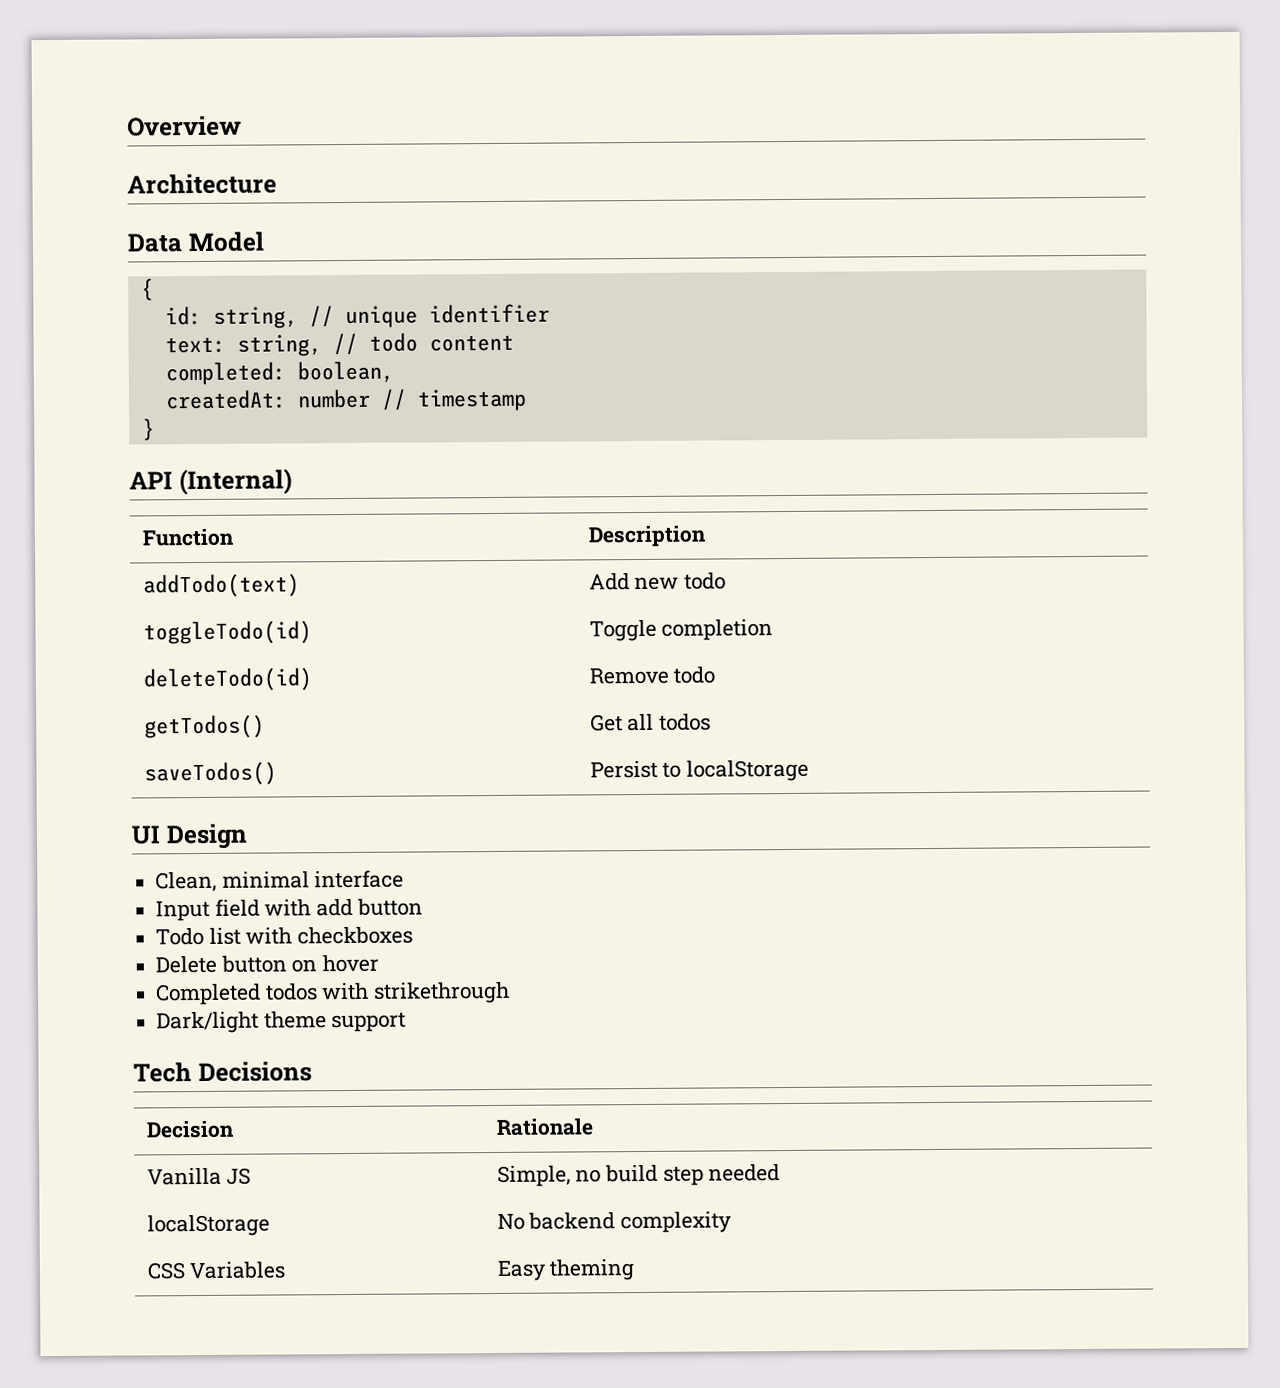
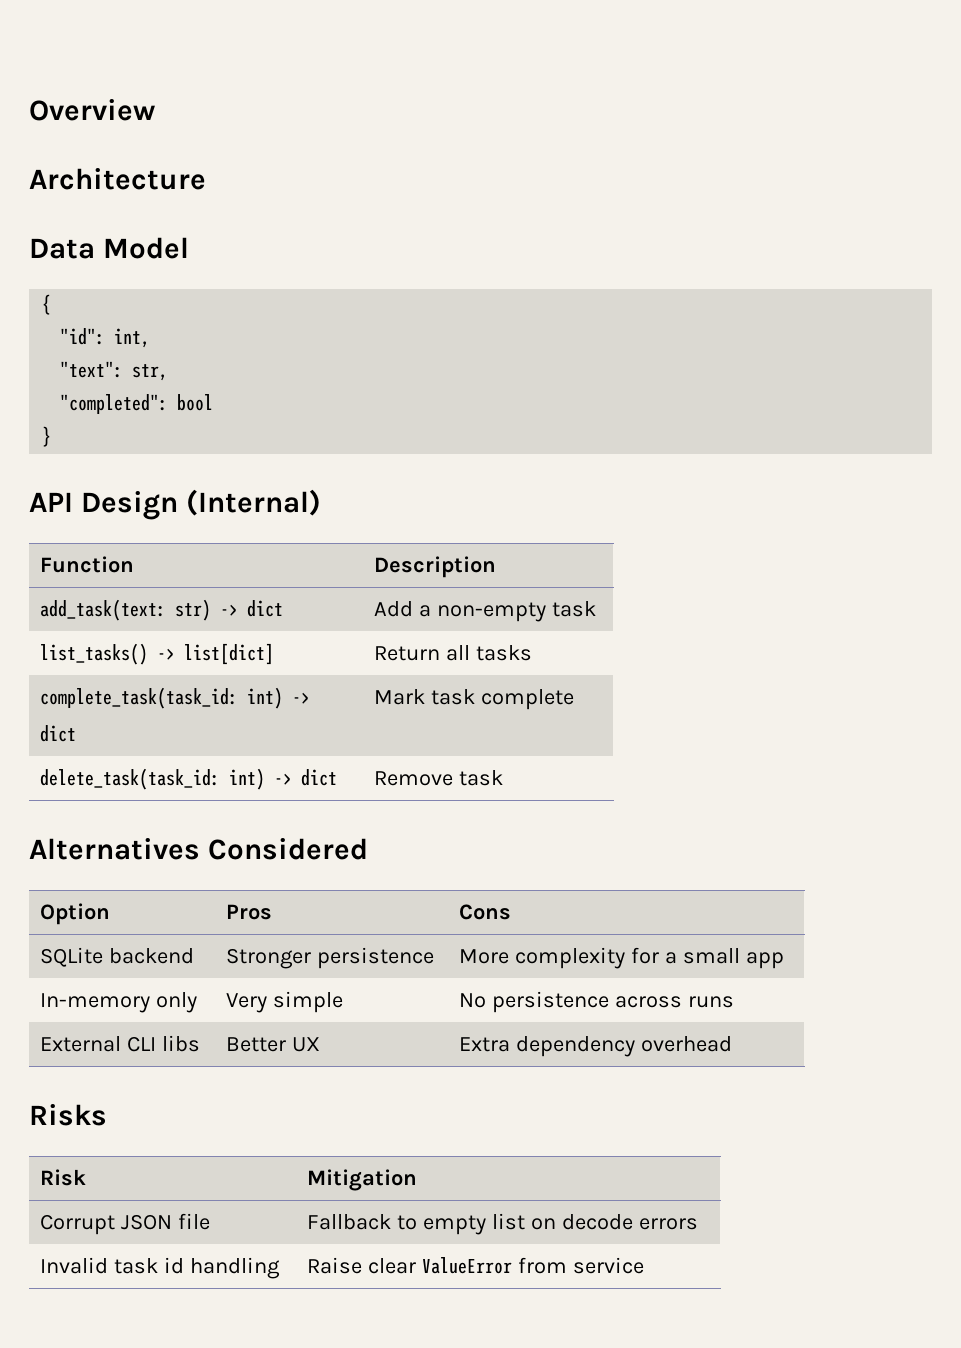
- id: string, // unique identifier
- text: string, // todo content
- completed: boolean,
- createdAt: number // timestamp
+ "id": int,
+ "text": str,
+ "completed": bool
- API (Internal)
+ API Design (Internal)
- addTodo(text) | Add new todo
- toggleTodo(id) | Toggle completion
- deleteTodo(id) | Remove todo
- getTodos() | Get all todos
- saveTodos() | Persist to localStorage
- UI Design
- Clean, minimal interface
- Input field with add button
- Todo list with checkboxes
- Delete button on hover
- Completed todos with strikethrough
- Dark/light theme support
- Tech Decisions
- Decision | Rationale
- Vanilla JS | Simple, no build step needed
- localStorage | No backend complexity
- CSS Variables | Easy theming
+ add_task(text: str) -> dict | Add a non-empty task
+ list_tasks() -> list[dict] | Return all tasks
+ complete_task(task_id: int) -> dict | Mark task complete
+ delete_task(task_id: int) -> dict | Remove task
+ Alternatives Considered
+ Option | Pros | Cons
+ SQLite backend | Stronger persistence | More complexity for a small app
+ In-memory only | Very simple | No persistence across runs
+ External CLI libs | Better UX | Extra dependency overhead
+ Risks
+ Risk | Mitigation
+ Corrupt JSON file | Fallback to empty list on decode errors
+ Invalid task id handling | Raise clear ValueError from service

